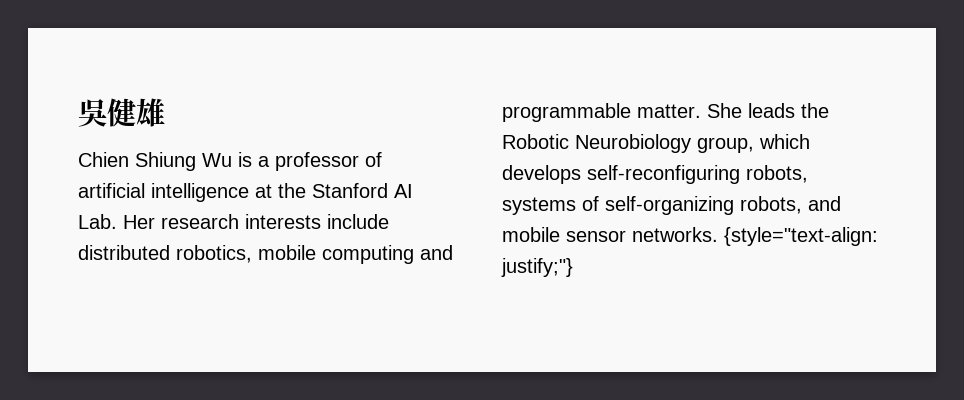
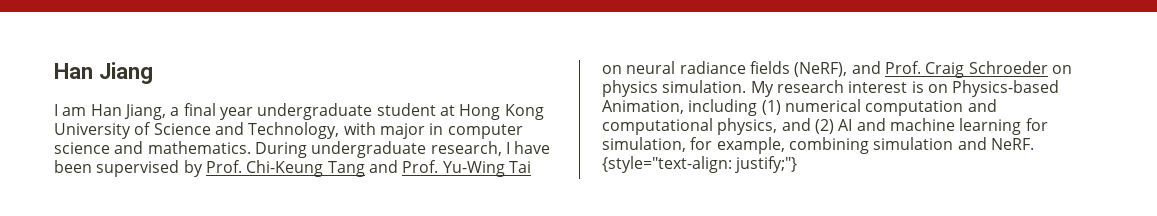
- 吳健雄
- Chien Shiung Wu is a professor of artificial intelligence at the Stanford AI Lab. Her research interests include distributed robotics, mobile computing and programmable matter. She leads the Robotic Neurobiology group, which develops self-reconfiguring robots, systems of self-organizing robots, and mobile sensor networks.
+ Han Jiang
+ I am Han Jiang, a final year undergraduate student at Hong Kong University of Science and Technology, with major in computer science and mathematics. During undergraduate research, I have been supervised by Prof. Chi-Keung Tang and Prof. Yu-Wing Tai on neural radiance fields (NeRF), and Prof. Craig Schroeder on physics simulation. My research interest is on Physics-based Animation, including (1) numerical computation and computational physics, and (2) AI and machine learning for simulation, for example, combining simulation and NeRF.

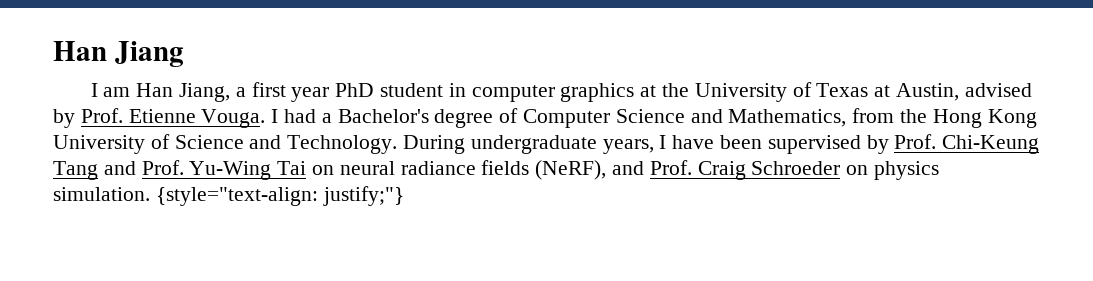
- I am Han Jiang, a final year undergraduate student at Hong Kong University of Science and Technology, with major in computer science and mathematics.
+ I am Han Jiang, a first year PhD student in computer graphics at the University of Texas at Austin, advised by Prof. Etienne Vouga. I had a Bachelor's degree of Computer Science and Mathematics, from the Hong Kong University of Science and Technology.
- During undergraduate research, I have been supervised by Prof. Chi-Keung Tang and Prof. Yu-Wing Tai on neural radiance fields (NeRF), and Prof. Craig Schroeder on physics simulation.
+ During undergraduate years, I have been supervised by Prof. Chi-Keung Tang and Prof. Yu-Wing Tai on neural radiance fields (NeRF), and Prof. Craig Schroeder on physics simulation.
- My research interest is on Physics-based Animation, including (1) numerical computation and computational physics, and (2) AI and machine learning for simulation, for example, combining simulation and NeRF.

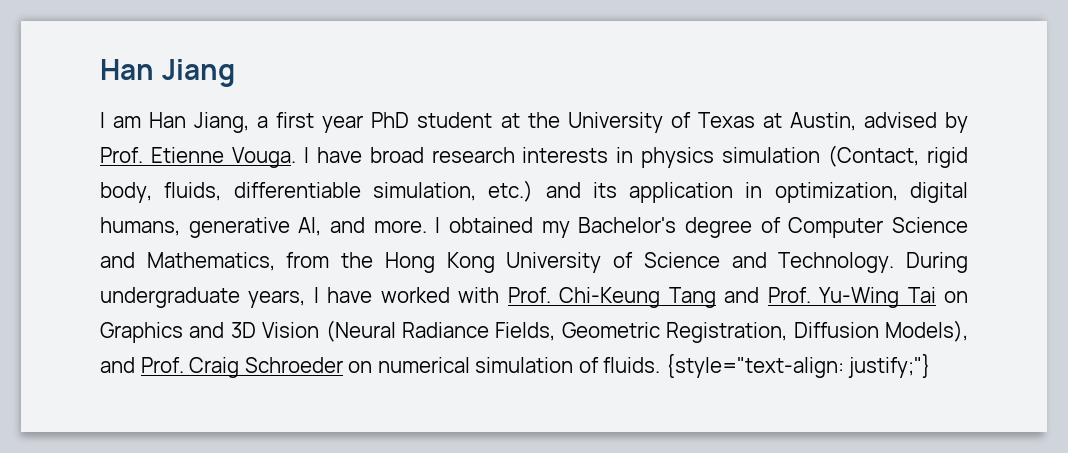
- I am Han Jiang, a first year PhD student in computer graphics at the University of Texas at Austin, advised by Prof. Etienne Vouga.
+ I am Han Jiang, a first year PhD student at the University of Texas at Austin, advised by Prof. Etienne Vouga.
- I had a Bachelor's degree of Computer Science and Mathematics, from the Hong Kong University of Science and Technology.
+ I have broad research interests in physics simulation (Contact, rigid body, fluids, differentiable simulation, etc.) and its application in optimization, digital humans, generative AI, and more. I obtained my Bachelor's degree of Computer Science and Mathematics, from the Hong Kong University of Science and Technology.
- During undergraduate years, I have been supervised by Prof. Chi-Keung Tang and Prof. Yu-Wing Tai on neural radiance fields (NeRF), and Prof. Craig Schroeder on physics simulation.
+ During undergraduate years, I have worked with Prof. Chi-Keung Tang and Prof. Yu-Wing Tai on Graphics and 3D Vision (Neural Radiance Fields, Geometric Registration, Diffusion Models), and Prof. Craig Schroeder on numerical simulation of fluids.

